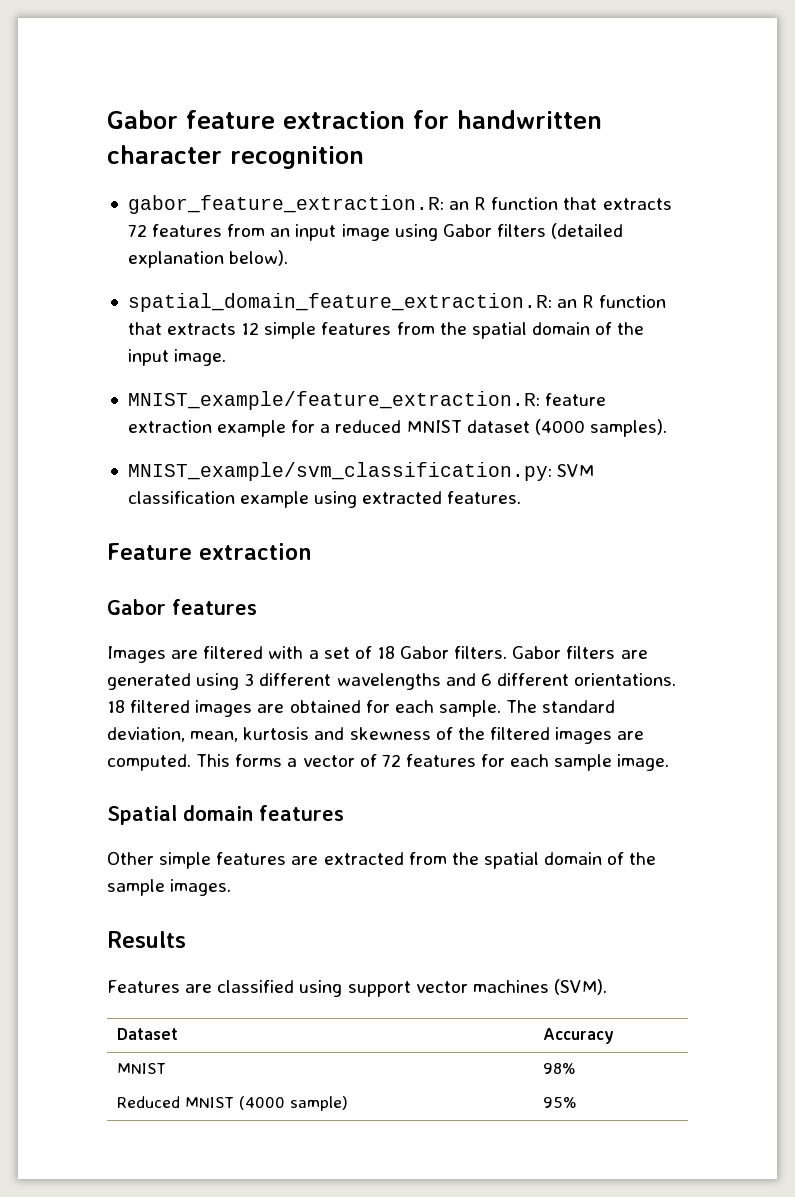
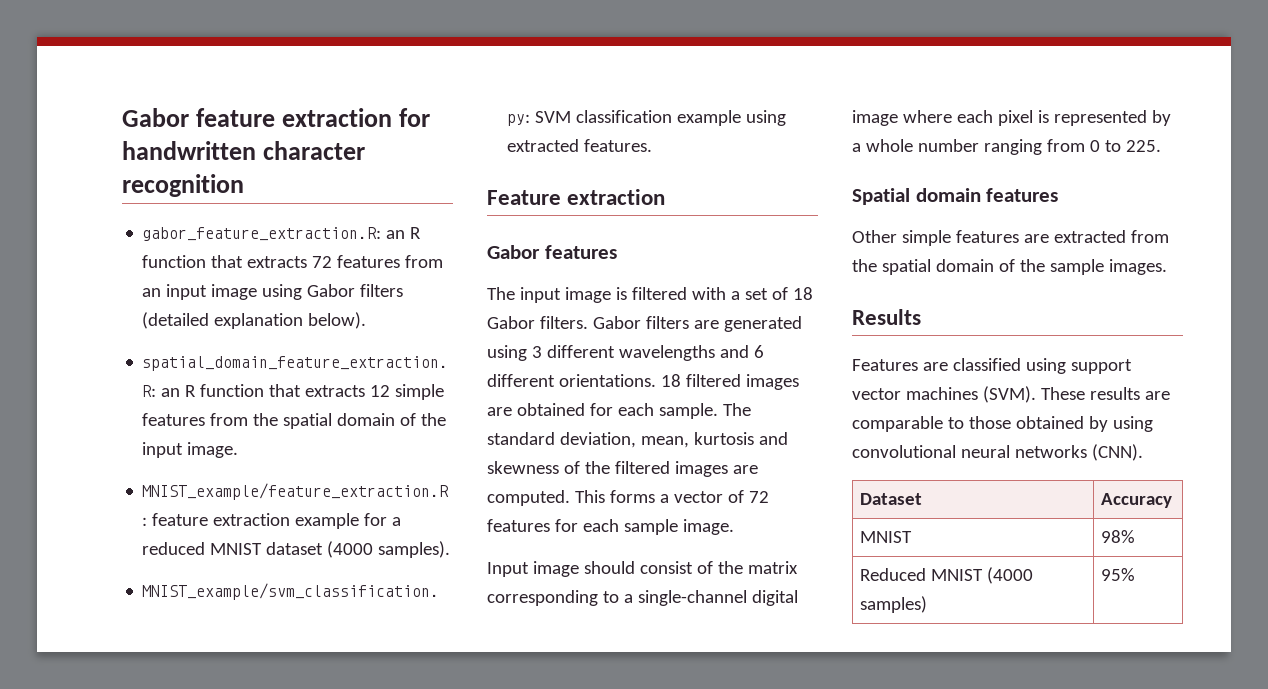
- Images are filtered with a set of 18 Gabor filters.
+ The input image is filtered with a set of 18 Gabor filters.
+ Input image should consist of the matrix corresponding to a single-channel digital image where each pixel is represented by a whole number ranging from 0 to 225.
+ These results are comparable to those obtained by using convolutional neural networks (CNN).
- Reduced MNIST (4000 sample) | 95%
+ Reduced MNIST (4000 samples) | 95%

